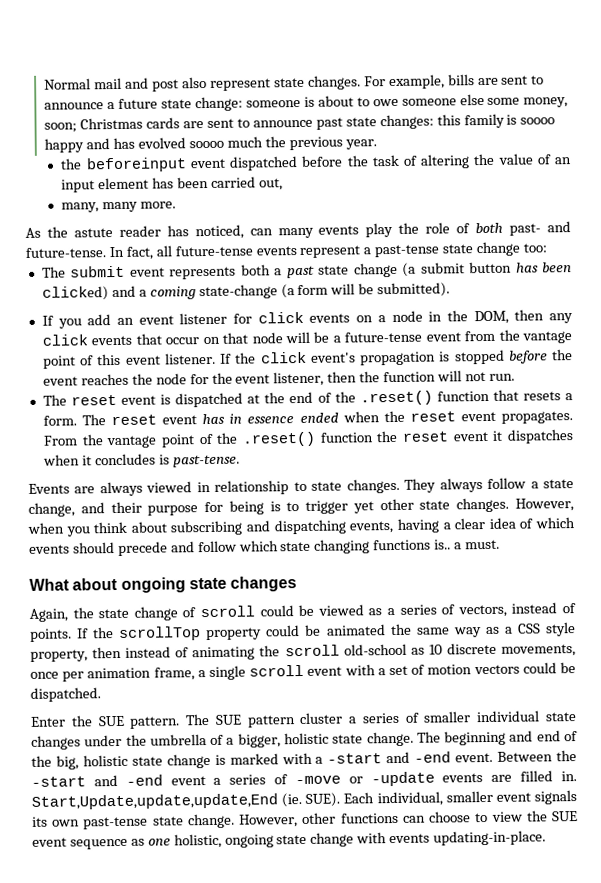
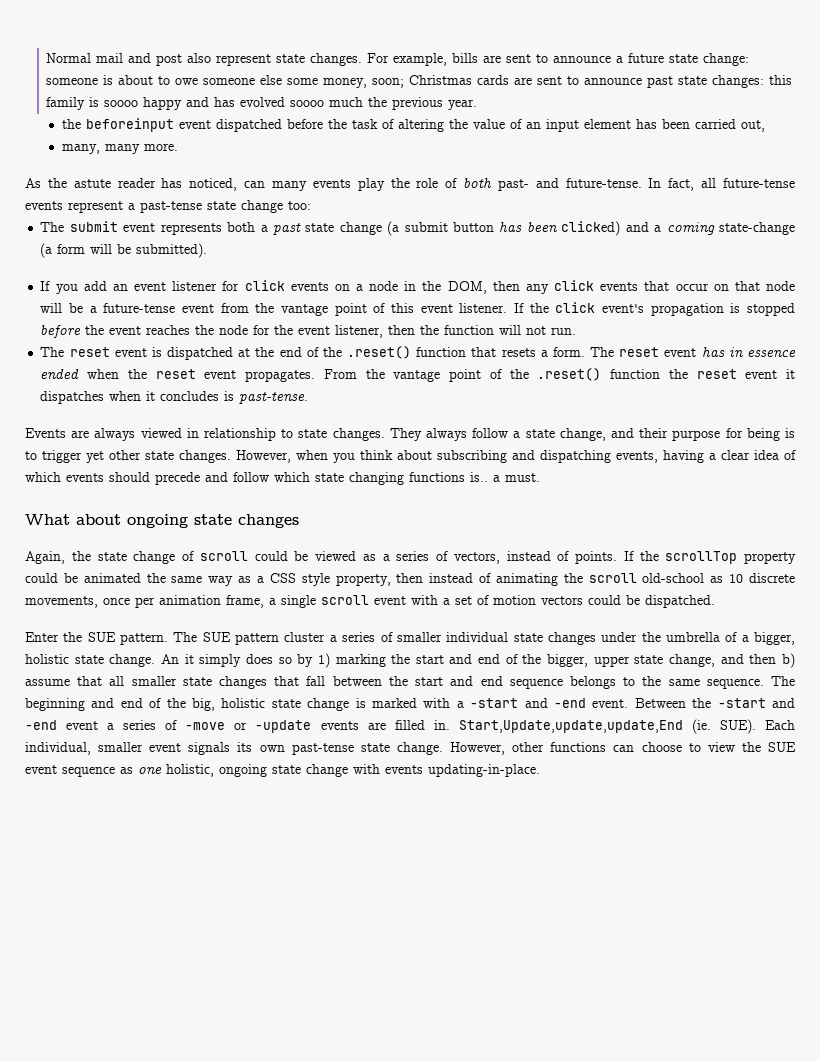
+ An it simply does so by 1) marking the start and end of the bigger, upper state change, and then b) assume that all smaller state changes that fall between the start and end sequence belongs to the same sequence.

